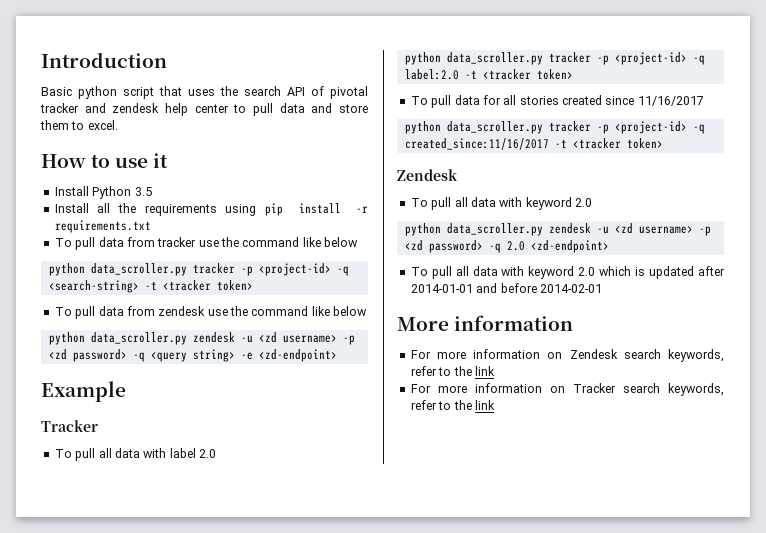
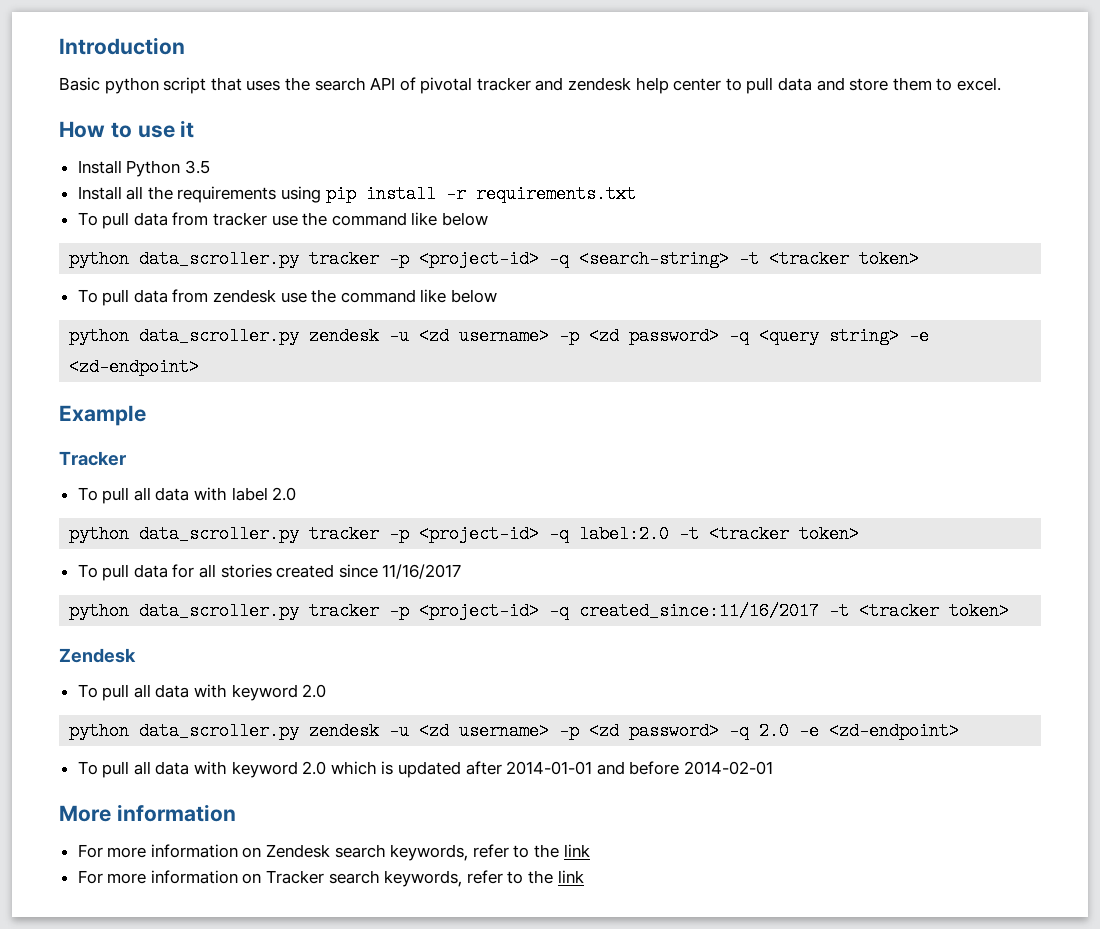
- python data_scroller.py zendesk -u <zd username> -p <zd password> -q 2.0 <zd-endpoint>
+ python data_scroller.py zendesk -u <zd username> -p <zd password> -q 2.0 -e <zd-endpoint>

